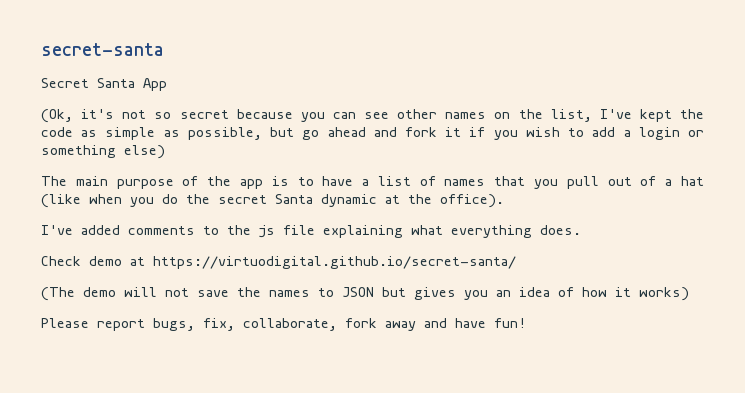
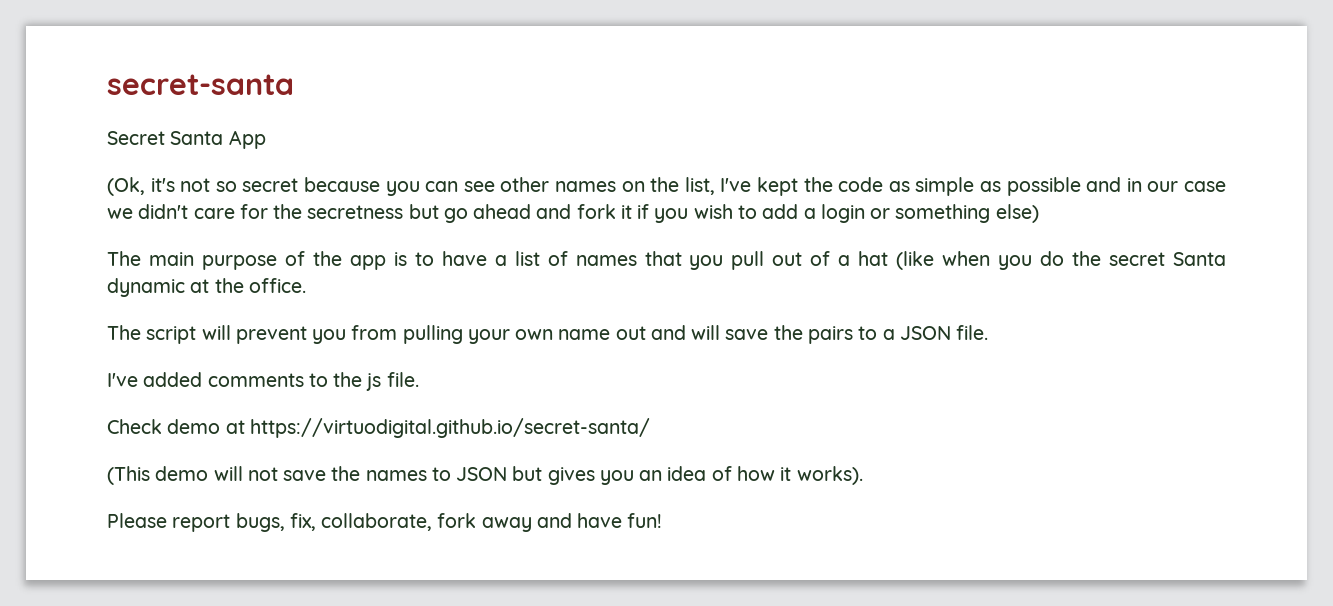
- (Ok, it's not so secret because you can see other names on the list, I've kept the code as simple as possible, but go ahead and fork it if you wish to add a login or something else)
+ (Ok, it's not so secret because you can see other names on the list, I've kept the code as simple as possible and in our case we didn't care for the secretness but go ahead and fork it if you wish to add a login or something else)
- The main purpose of the app is to have a list of names that you pull out of a hat (like when you do the secret Santa dynamic at the office).
+ The main purpose of the app is to have a list of names that you pull out of a hat (like when you do the secret Santa dynamic at the office.
+ The script will prevent you from pulling your own name out and will save the pairs to a JSON file.
- I've added comments to the js file explaining what everything does.
+ I've added comments to the js file.
- (The demo will not save the names to JSON but gives you an idea of how it works)
+ (This demo will not save the names to JSON but gives you an idea of how it works).

